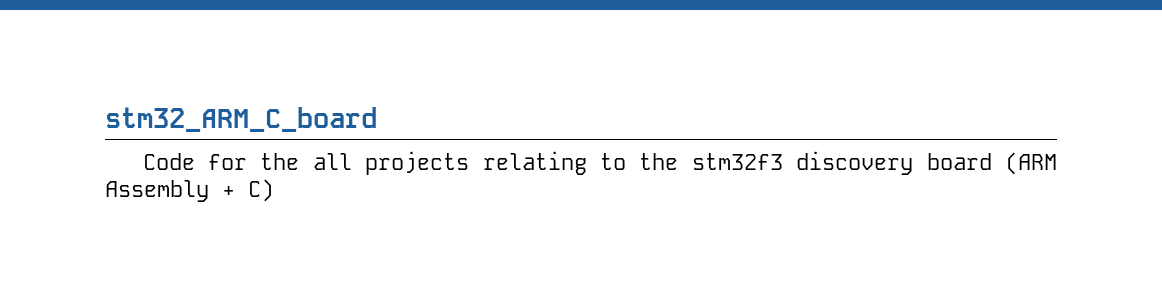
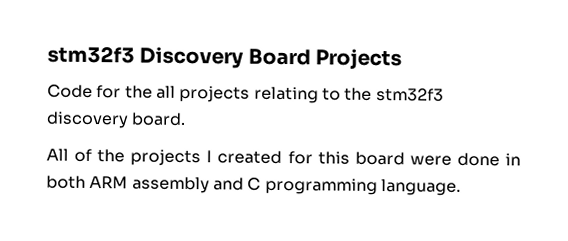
- stm32_ARM_C_board
+ stm32f3 Discovery Board Projects
- Code for the all projects relating to the stm32f3 discovery board (ARM Assembly + C)
+ Code for the all projects relating to the stm32f3 discovery board.
+ All of the projects I created for this board were done in both ARM assembly and C programming language.

